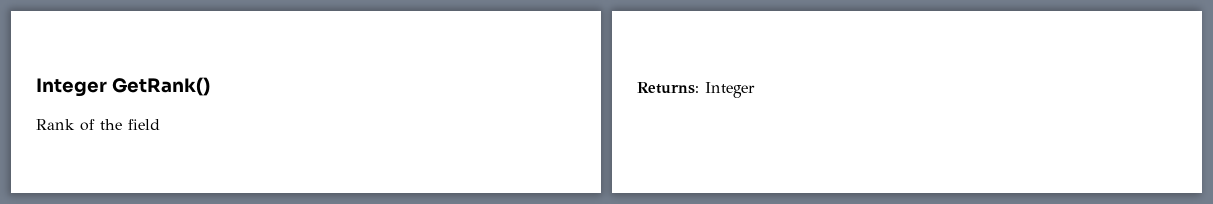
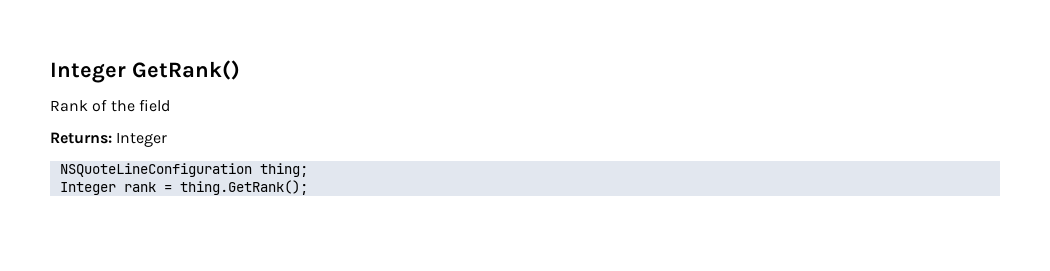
+ NSQuoteLineConfiguration thing;
+ Integer rank = thing.GetRank();

